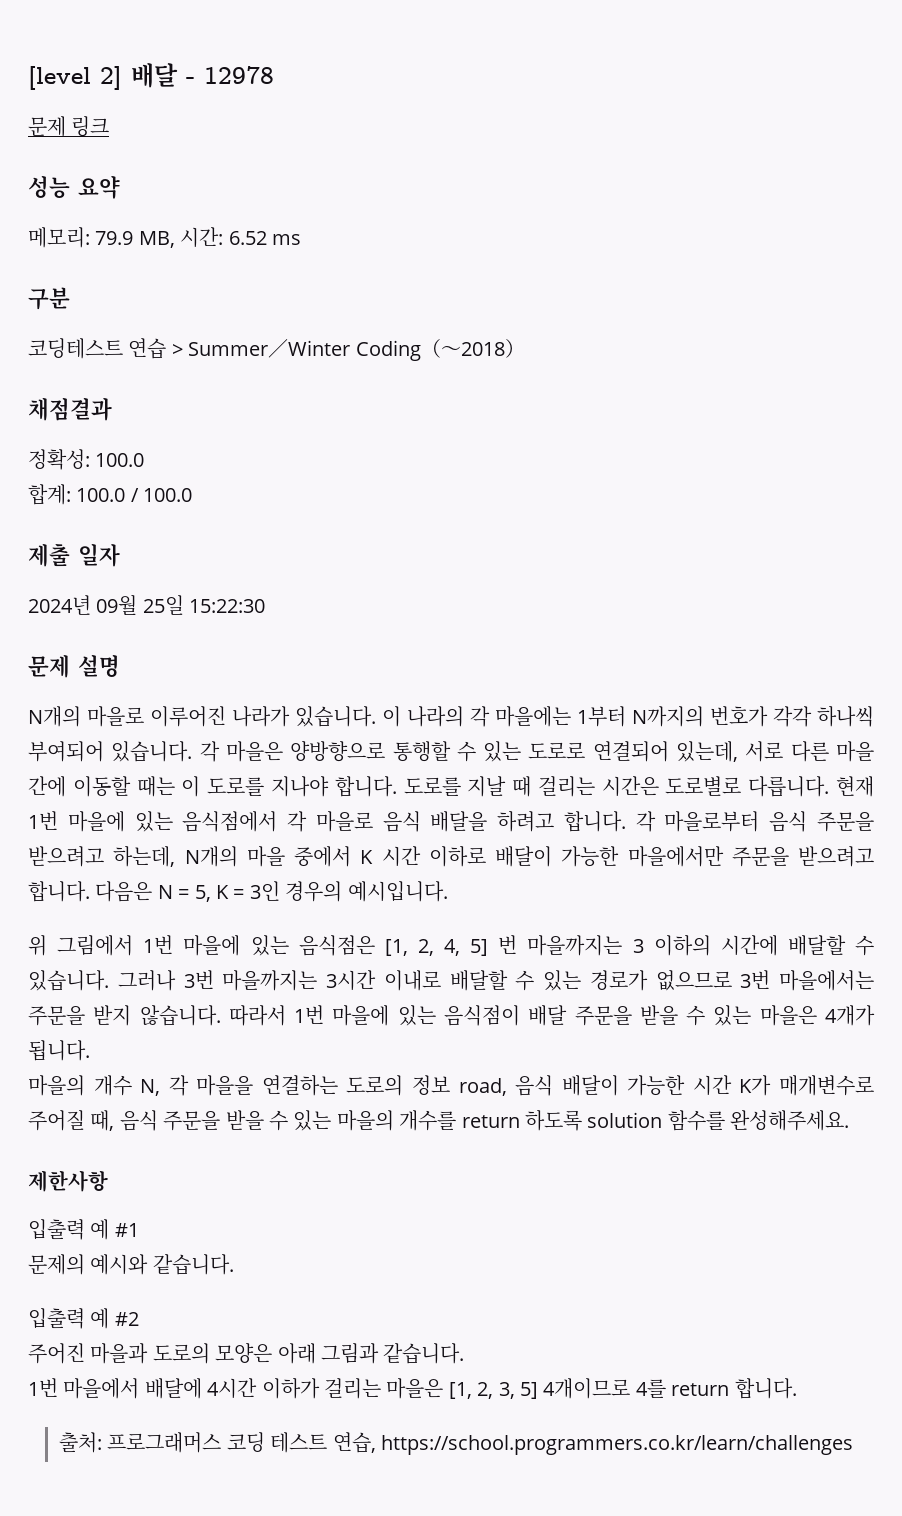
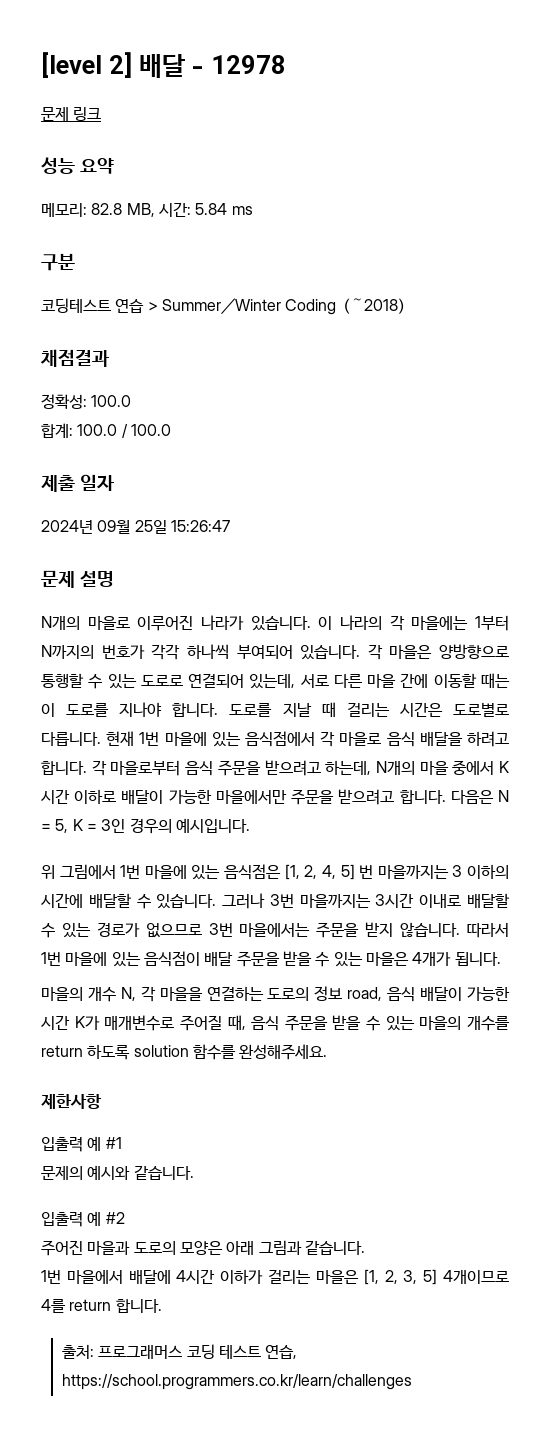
- 메모리: 79.9 MB, 시간: 6.52 ms
+ 메모리: 82.8 MB, 시간: 5.84 ms
- 2024년 09월 25일 15:22:30
+ 2024년 09월 25일 15:26:47

